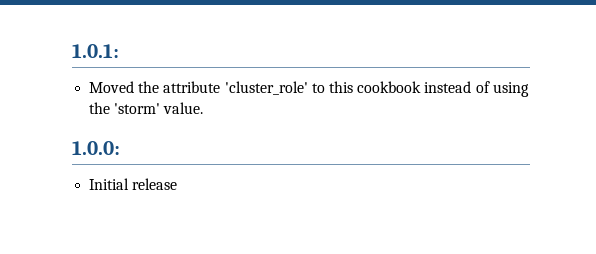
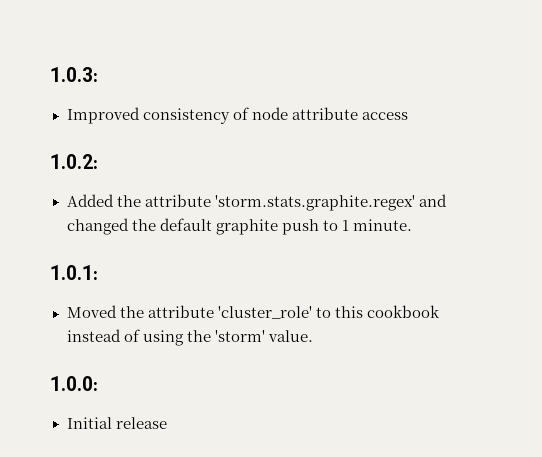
+ 1.0.3:
+ Improved consistency of node attribute access
+ 1.0.2:
+ Added the attribute 'storm.stats.graphite.regex' and changed the default graphite push to 1 minute.

